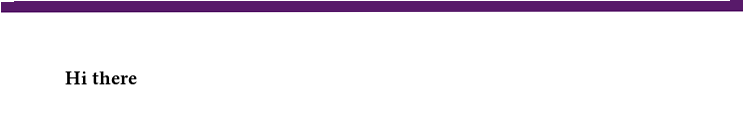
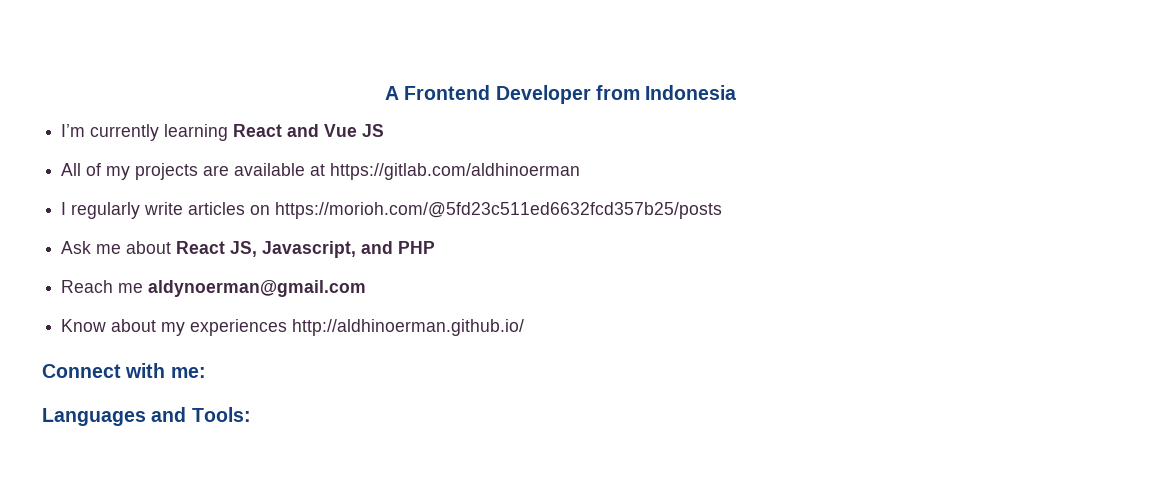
- Hi there
+ A Frontend Developer from Indonesia
+ I’m currently learning React and Vue JS
+ All of my projects are available at https://gitlab.com/aldhinoerman
+ I regularly write articles on https://morioh.com/@5fd23c511ed6632fcd357b25/posts
+ Ask me about React JS, Javascript, and PHP
+ Reach me aldynoerman@gmail.com
+ Know about my experiences http://aldhinoerman.github.io/
+ Connect with me:
+ Languages and Tools:

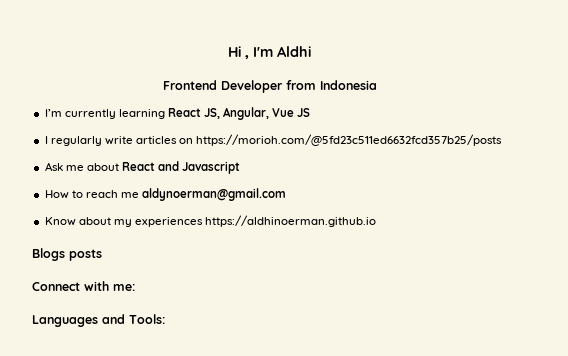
- A Frontend Developer from Indonesia
+ Hi , I'm Aldhi
+ Frontend Developer from Indonesia
- I’m currently learning React and Vue JS
+ I’m currently learning React JS, Angular, Vue JS
- All of my projects are available at https://gitlab.com/aldhinoerman
- Ask me about React JS, Javascript, and PHP
- Reach me aldynoerman@gmail.com
+ Ask me about React and Javascript
+ How to reach me aldynoerman@gmail.com
- Know about my experiences http://aldhinoerman.github.io/
+ Know about my experiences https://aldhinoerman.github.io
+ Blogs posts

